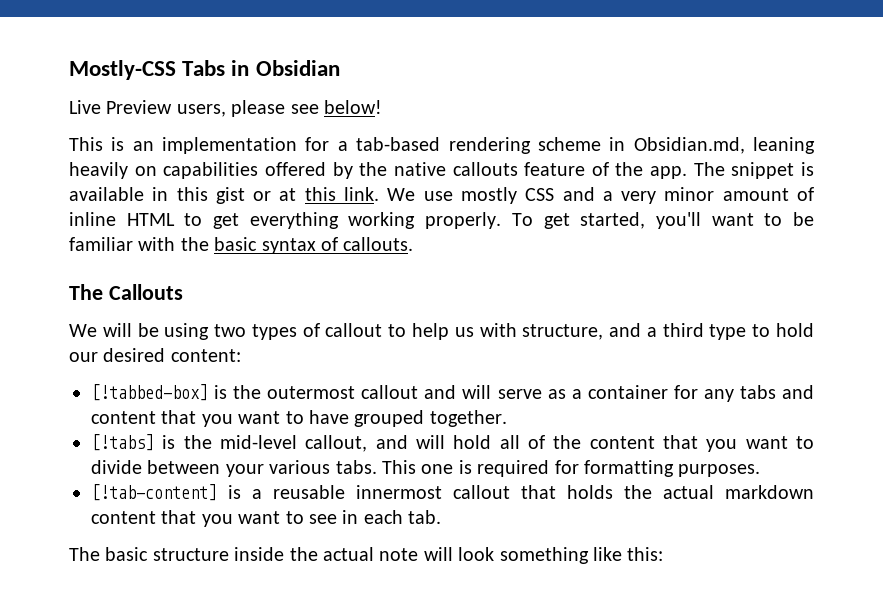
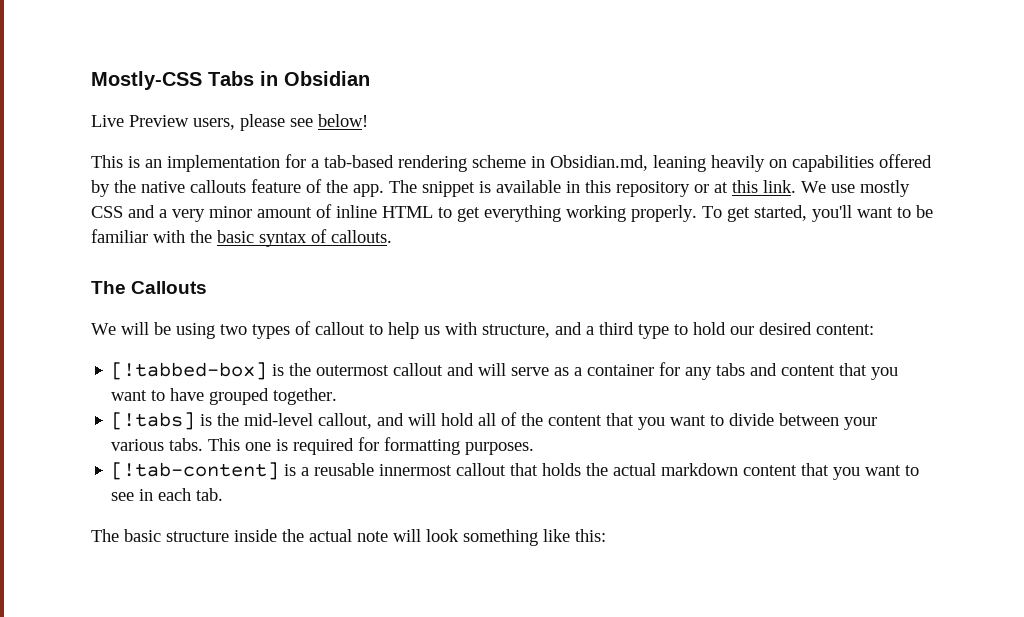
- The snippet is available in this gist or at this link.
+ The snippet is available in this repository or at this link.

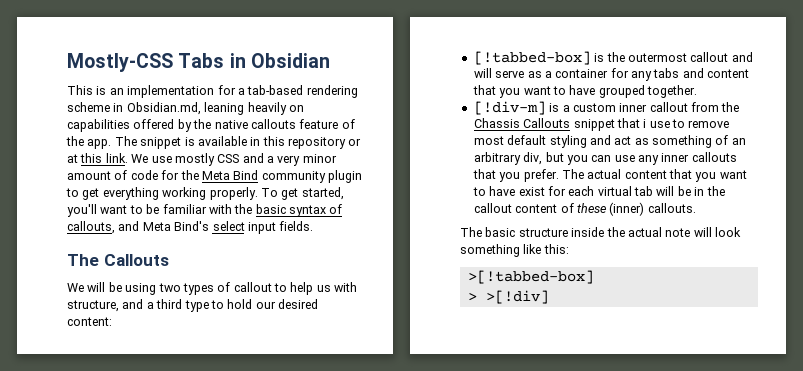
- Live Preview users, please see below!
- We use mostly CSS and a very minor amount of inline HTML to get everything working properly.
+ We use mostly CSS and a very minor amount of code for the Meta Bind community plugin to get everything working properly.
- To get started, you'll want to be familiar with the basic syntax of callouts.
+ To get started, you'll want to be familiar with the basic syntax of callouts, and Meta Bind's select input fields.
- [!tabs] is the mid-level callout, and will hold all of the content that you want to divide between your various tabs. This one is required for formatting purposes.
- [!tab-content] is a reusable innermost callout that holds the actual markdown content that you want to see in each tab.
+ [!div-m] is a custom inner callout from the Chassis Callouts snippet that i use to remove most default styling and act as something of an arbitrary div, but you can use any inner callouts that you prefer. The actual content that you want to have exist for each virtual tab will be in the callout content of these (inner) callouts.
+ >[!tabbed-box]
+ > >[!div]

